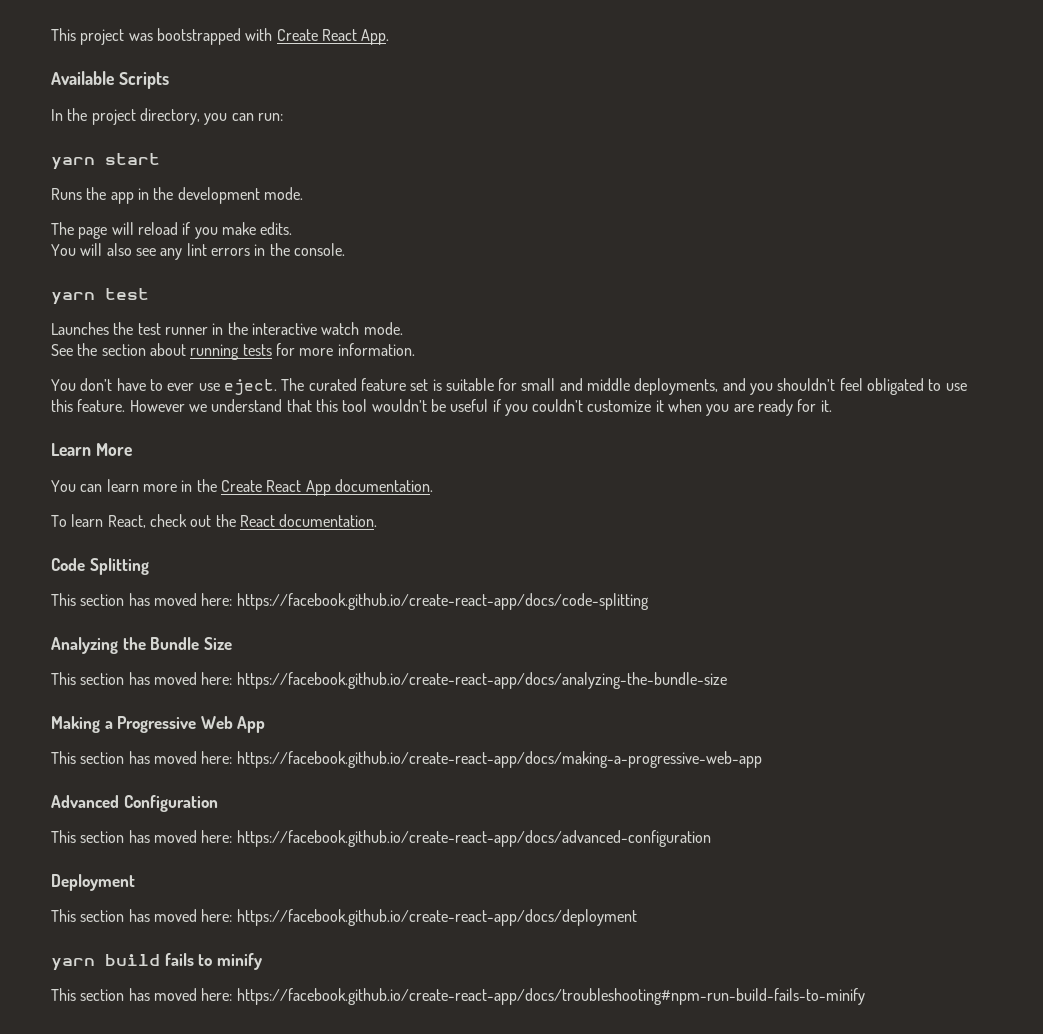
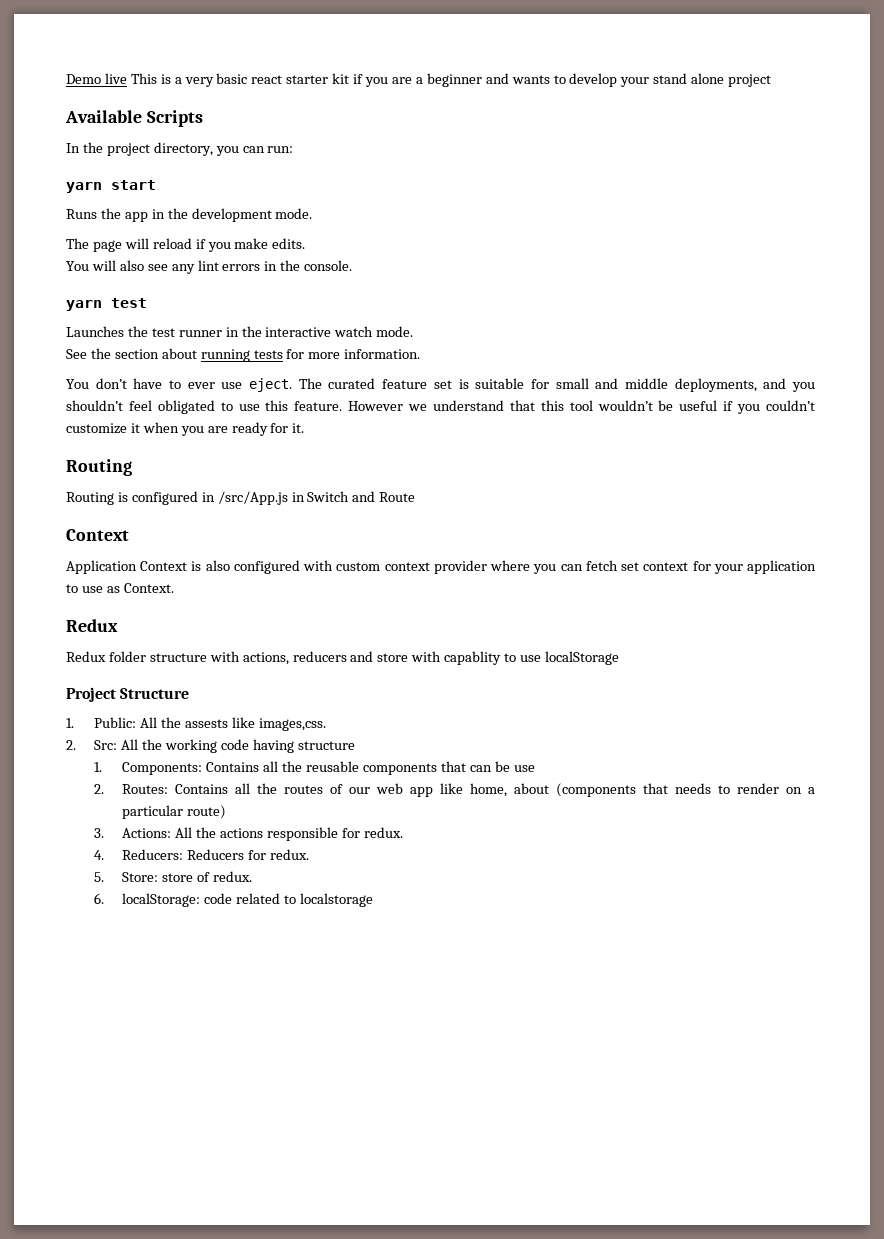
- This project was bootstrapped with Create React App.
+ Demo live This is a very basic react starter kit if you are a beginner and wants to develop your stand alone project
  However we understand that this tool wouldn’t be useful if you couldn’t customize it when you are ready for it.
- Learn More
- You can learn more in the Create React App documentation.
- To learn React, check out the React documentation.
- Code Splitting
- This section has moved here: https://facebook.github.io/create-react-app/docs/code-splitting
- Analyzing the Bundle Size
- This section has moved here: https://facebook.github.io/create-react-app/docs/analyzing-the-bundle-size
- Making a Progressive Web App
- This section has moved here: https://facebook.github.io/create-react-app/docs/making-a-progressive-web-app
- Advanced Configuration
- This section has moved here: https://facebook.github.io/create-react-app/docs/advanced-configuration
- Deployment
- This section has moved here: https://facebook.github.io/create-react-app/docs/deployment
- yarn build fails to minify
- This section has moved here: https://facebook.github.io/create-react-app/docs/troubleshooting#npm-run-build-fails-to-minify
+ Routing
+ Routing is configured in /src/App.js in Switch and Route
+ Context
+ Application Context is also configured with custom context provider where you can fetch set context for your application to use as Context.
+ Redux
+ Redux folder structure with actions, reducers and store with capablity to use localStorage
+ Project Structure
+ 1. Public: All the assests like images,css.
+ 2. Src: All the working code having structure
+ 1. Components: Contains all the reusable components that can be use
+ 2. Routes: Contains all the routes of our web app like home, about (components that needs to render on a particular route)
+ 3. Actions: All the actions responsible for redux.
+ 4. Reducers: Reducers for redux.
+ 5. Store: store of redux.
+ 6. localStorage: code related to localstorage

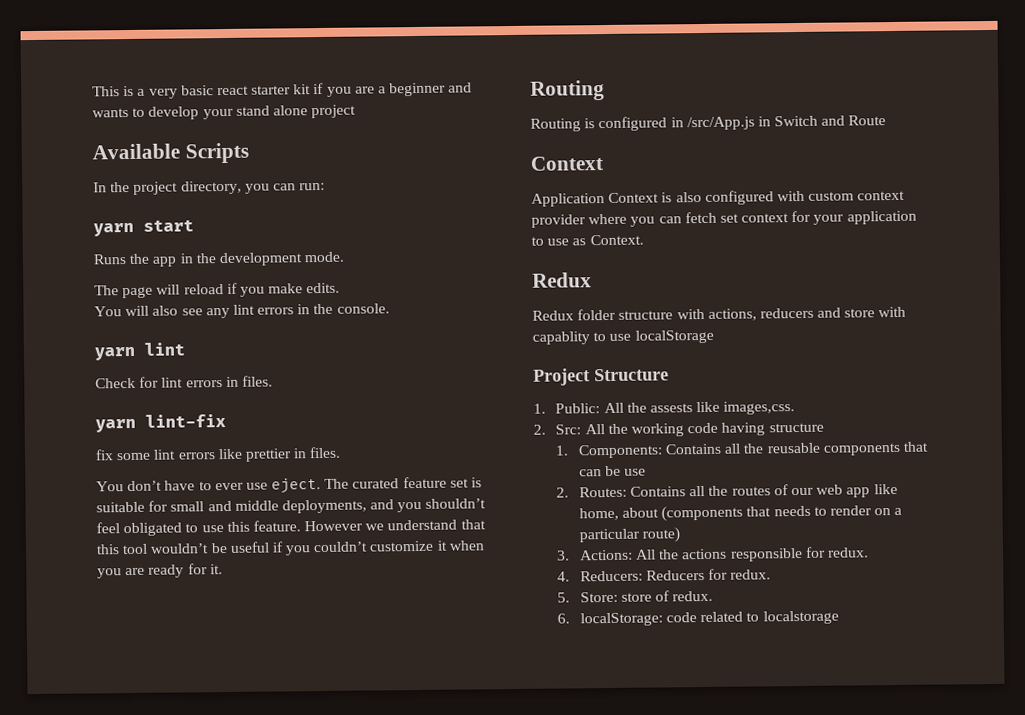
- Demo live This is a very basic react starter kit if you are a beginner and wants to develop your stand alone project
+ This is a very basic react starter kit if you are a beginner and wants to develop your stand alone project
- yarn test
- Launches the test runner in the interactive watch mode.
- See the section about running tests for more information.
+ yarn lint
+ Check for lint errors in files.
+ yarn lint-fix
+ fix some lint errors like prettier in files.

